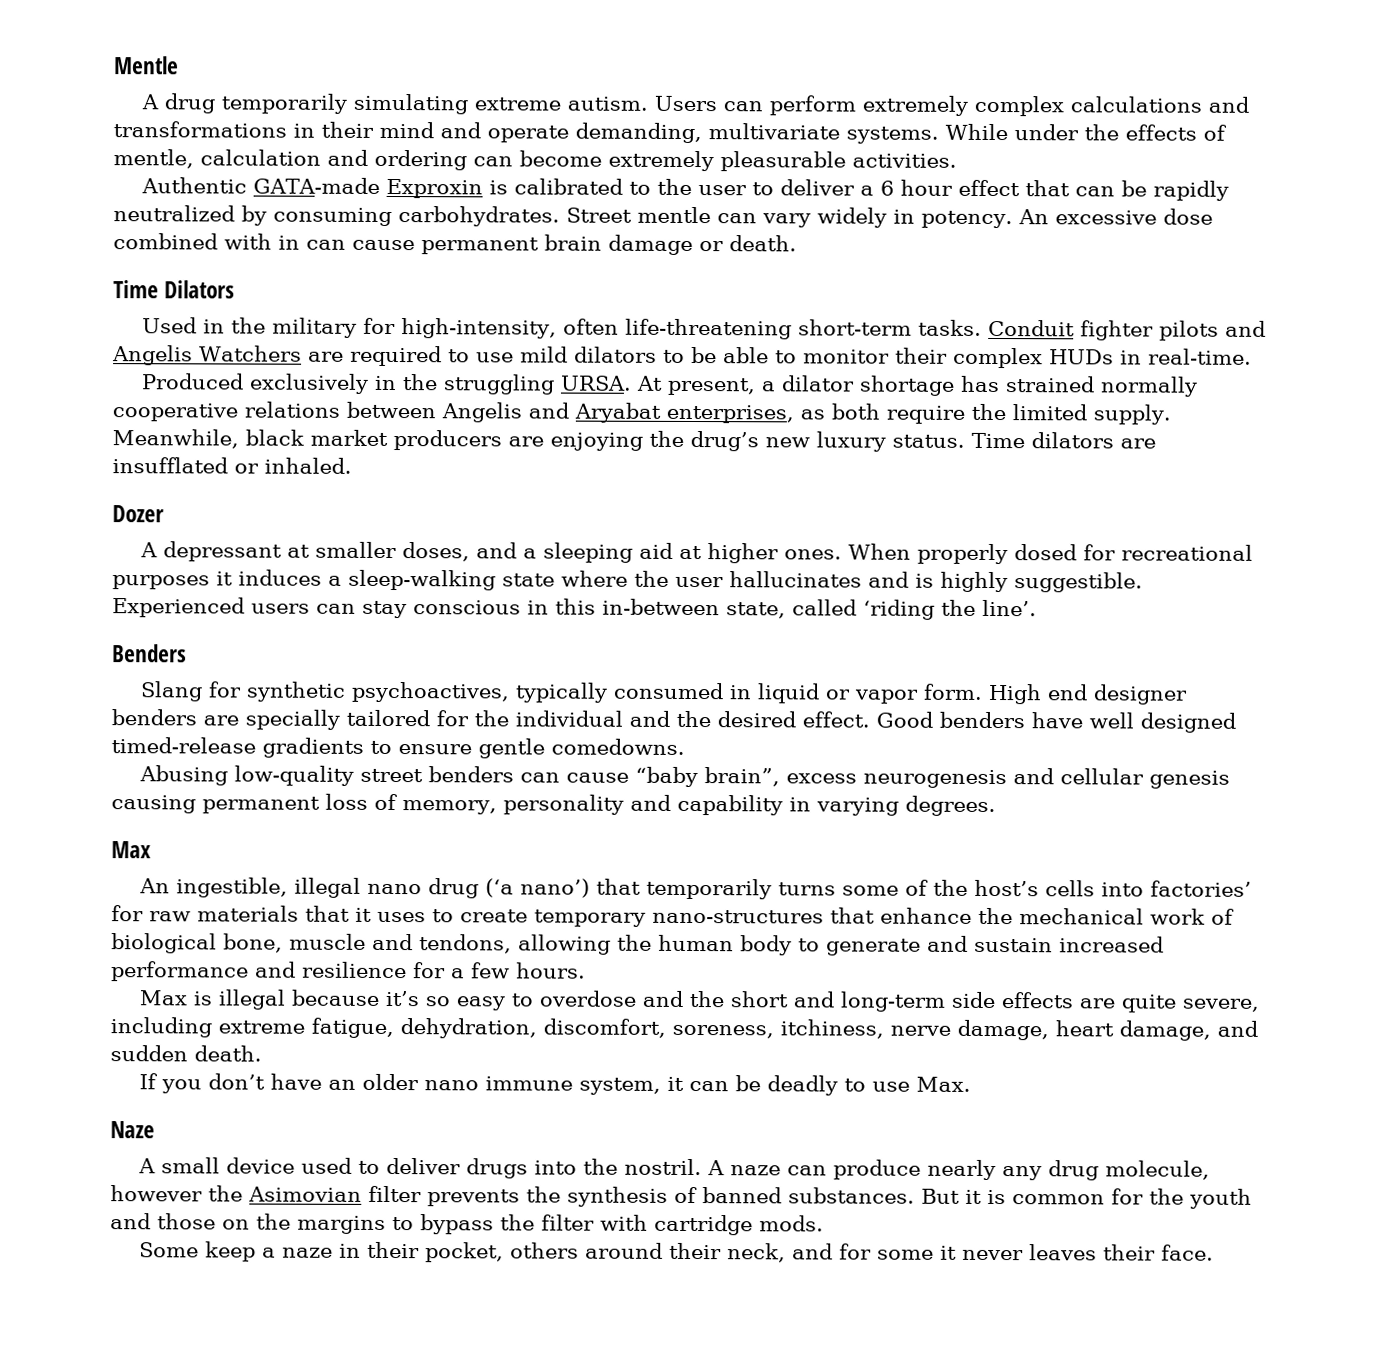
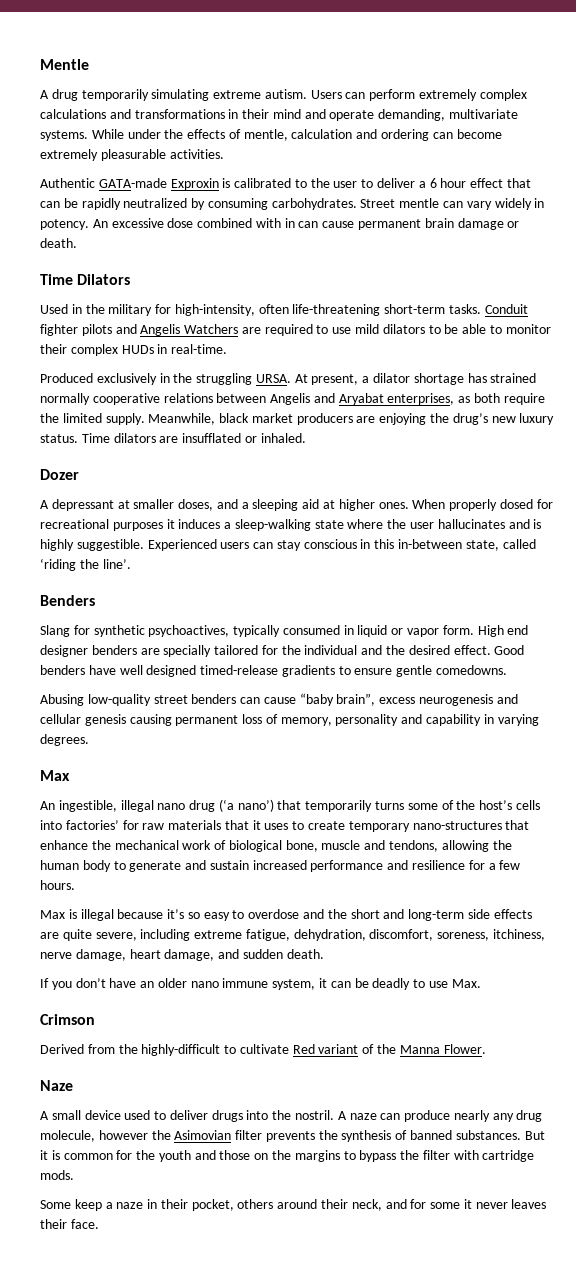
+ Crimson
+ Derived from the highly-difficult to cultivate Red variant of the Manna Flower.

